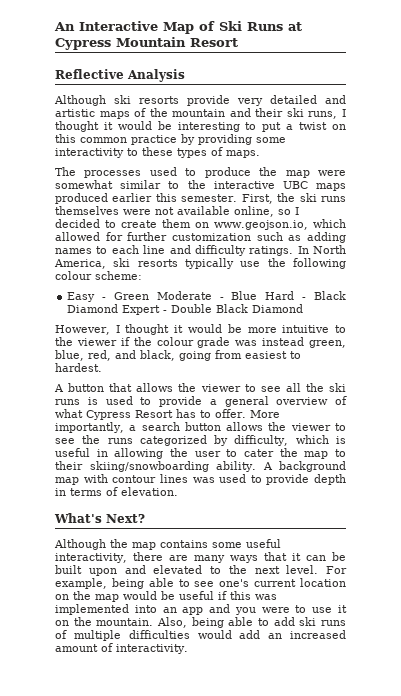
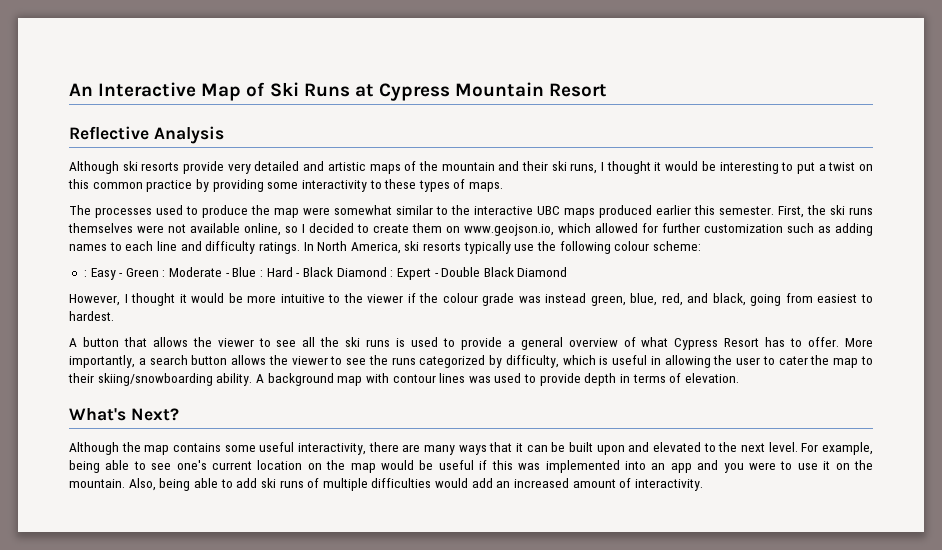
- Easy - Green Moderate - Blue Hard - Black Diamond Expert - Double Black Diamond
+ : Easy - Green : Moderate - Blue : Hard - Black Diamond : Expert - Double Black Diamond

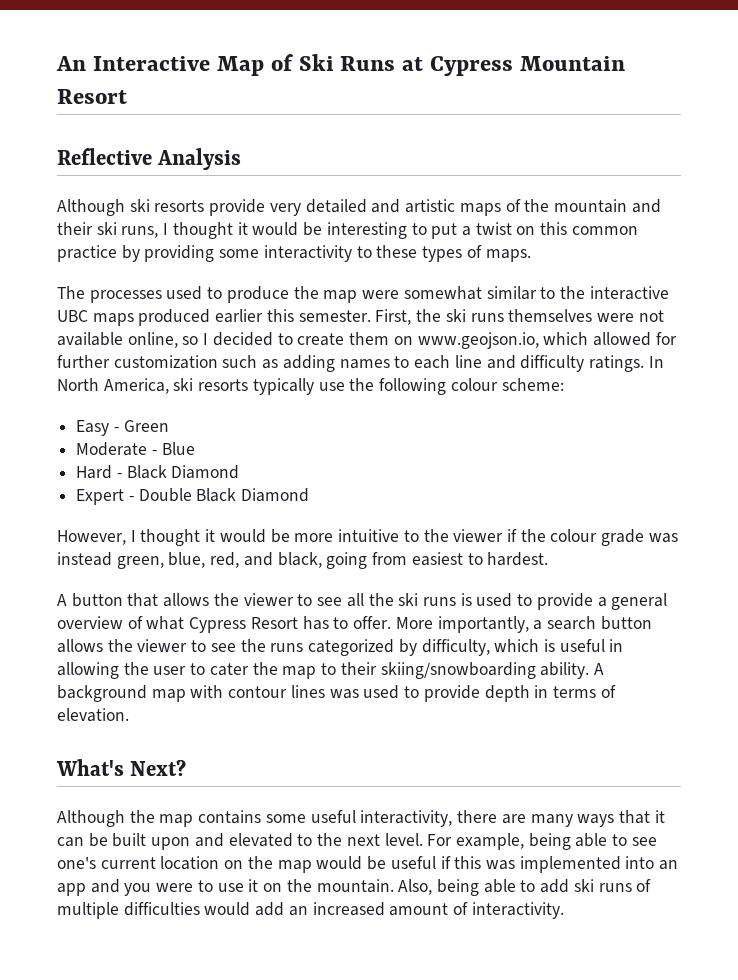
- : Easy - Green : Moderate - Blue : Hard - Black Diamond : Expert - Double Black Diamond
+ Easy - Green
+ Moderate - Blue
+ Hard - Black Diamond
+ Expert - Double Black Diamond

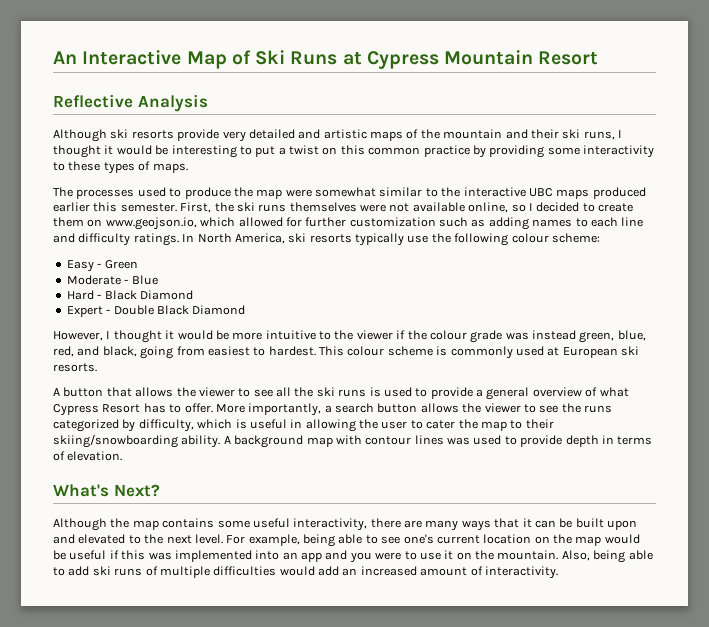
+ This colour scheme is commonly used at European ski resorts.

